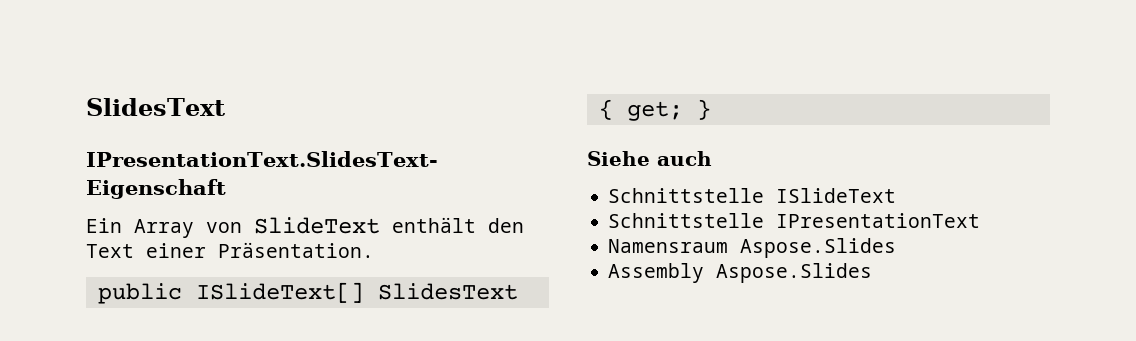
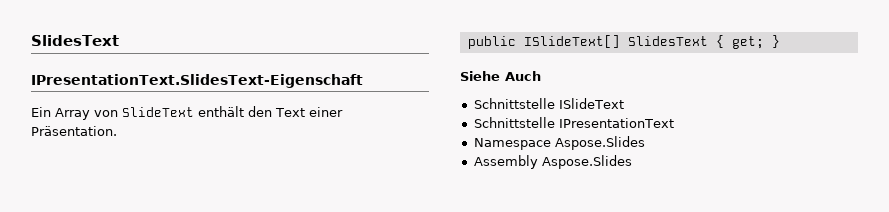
- Siehe auch
+ Siehe Auch
- Namensraum Aspose.Slides
+ Namespace Aspose.Slides

